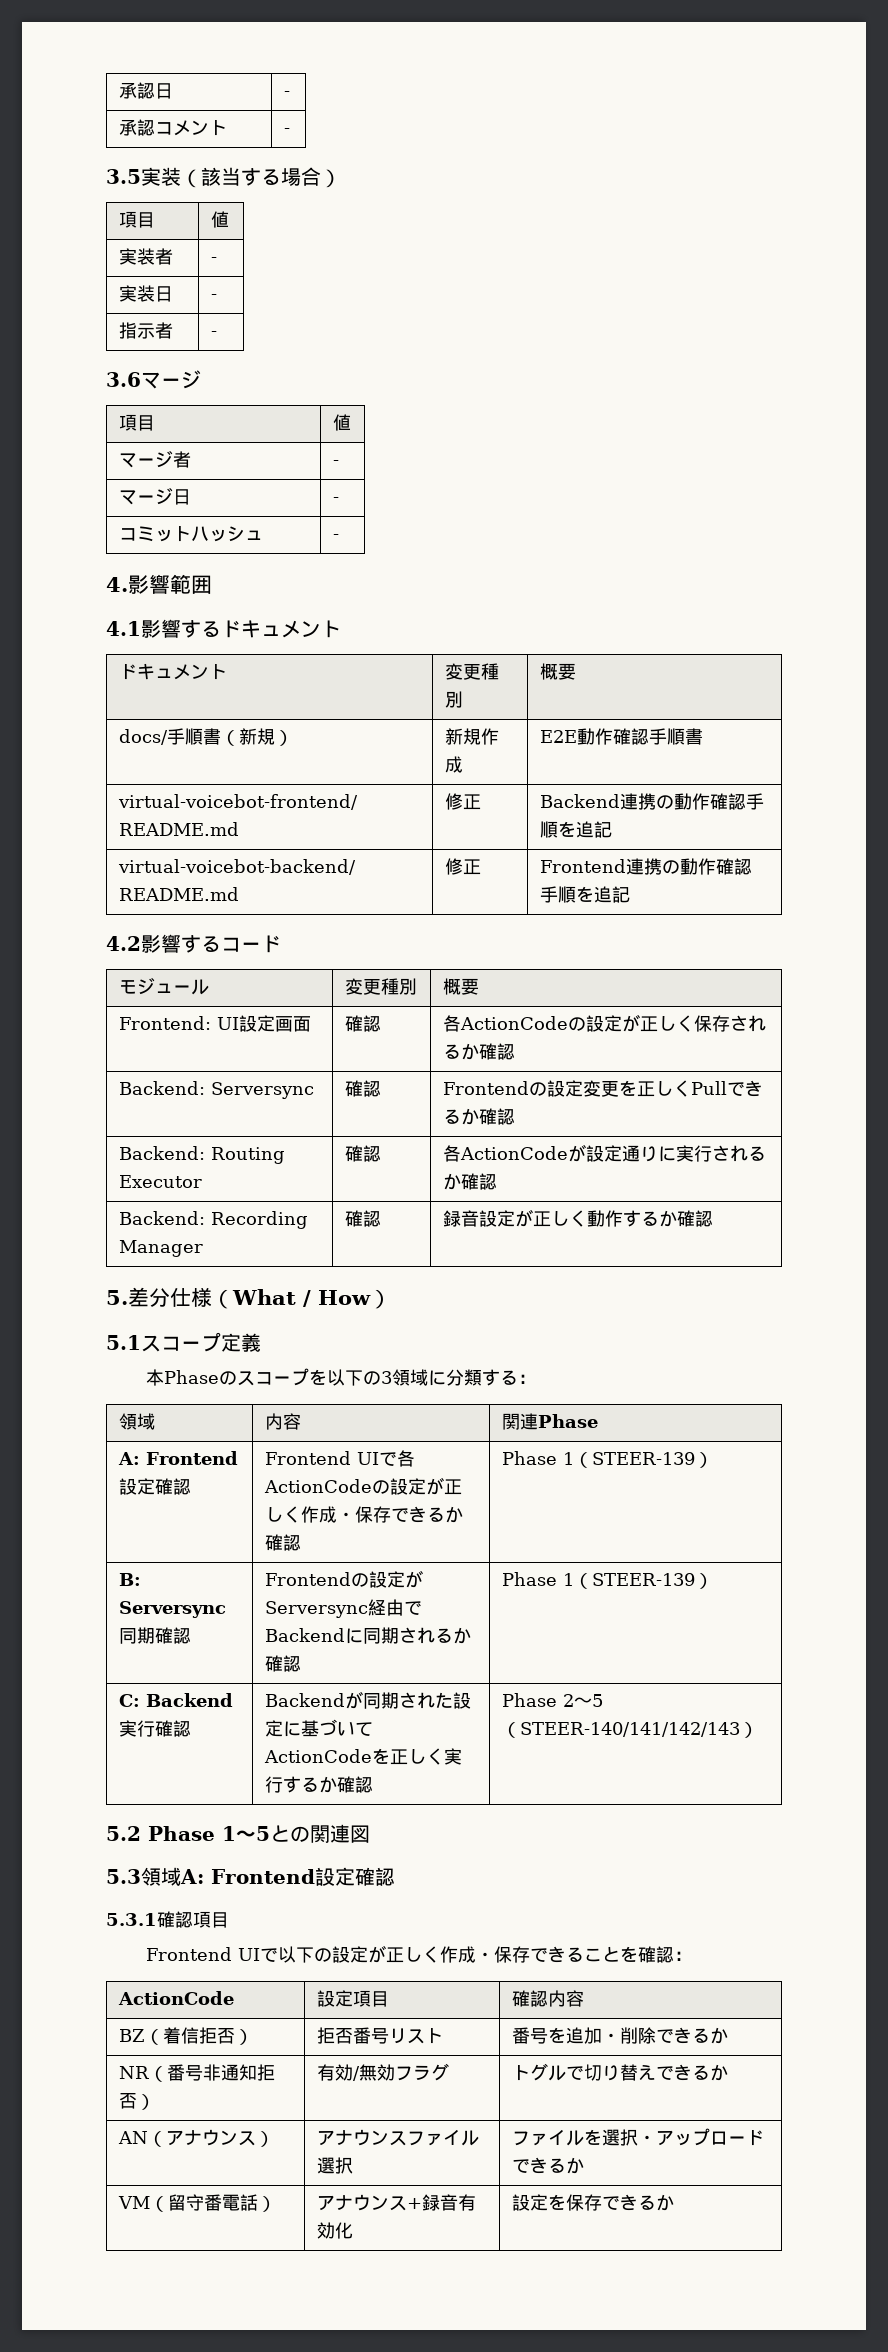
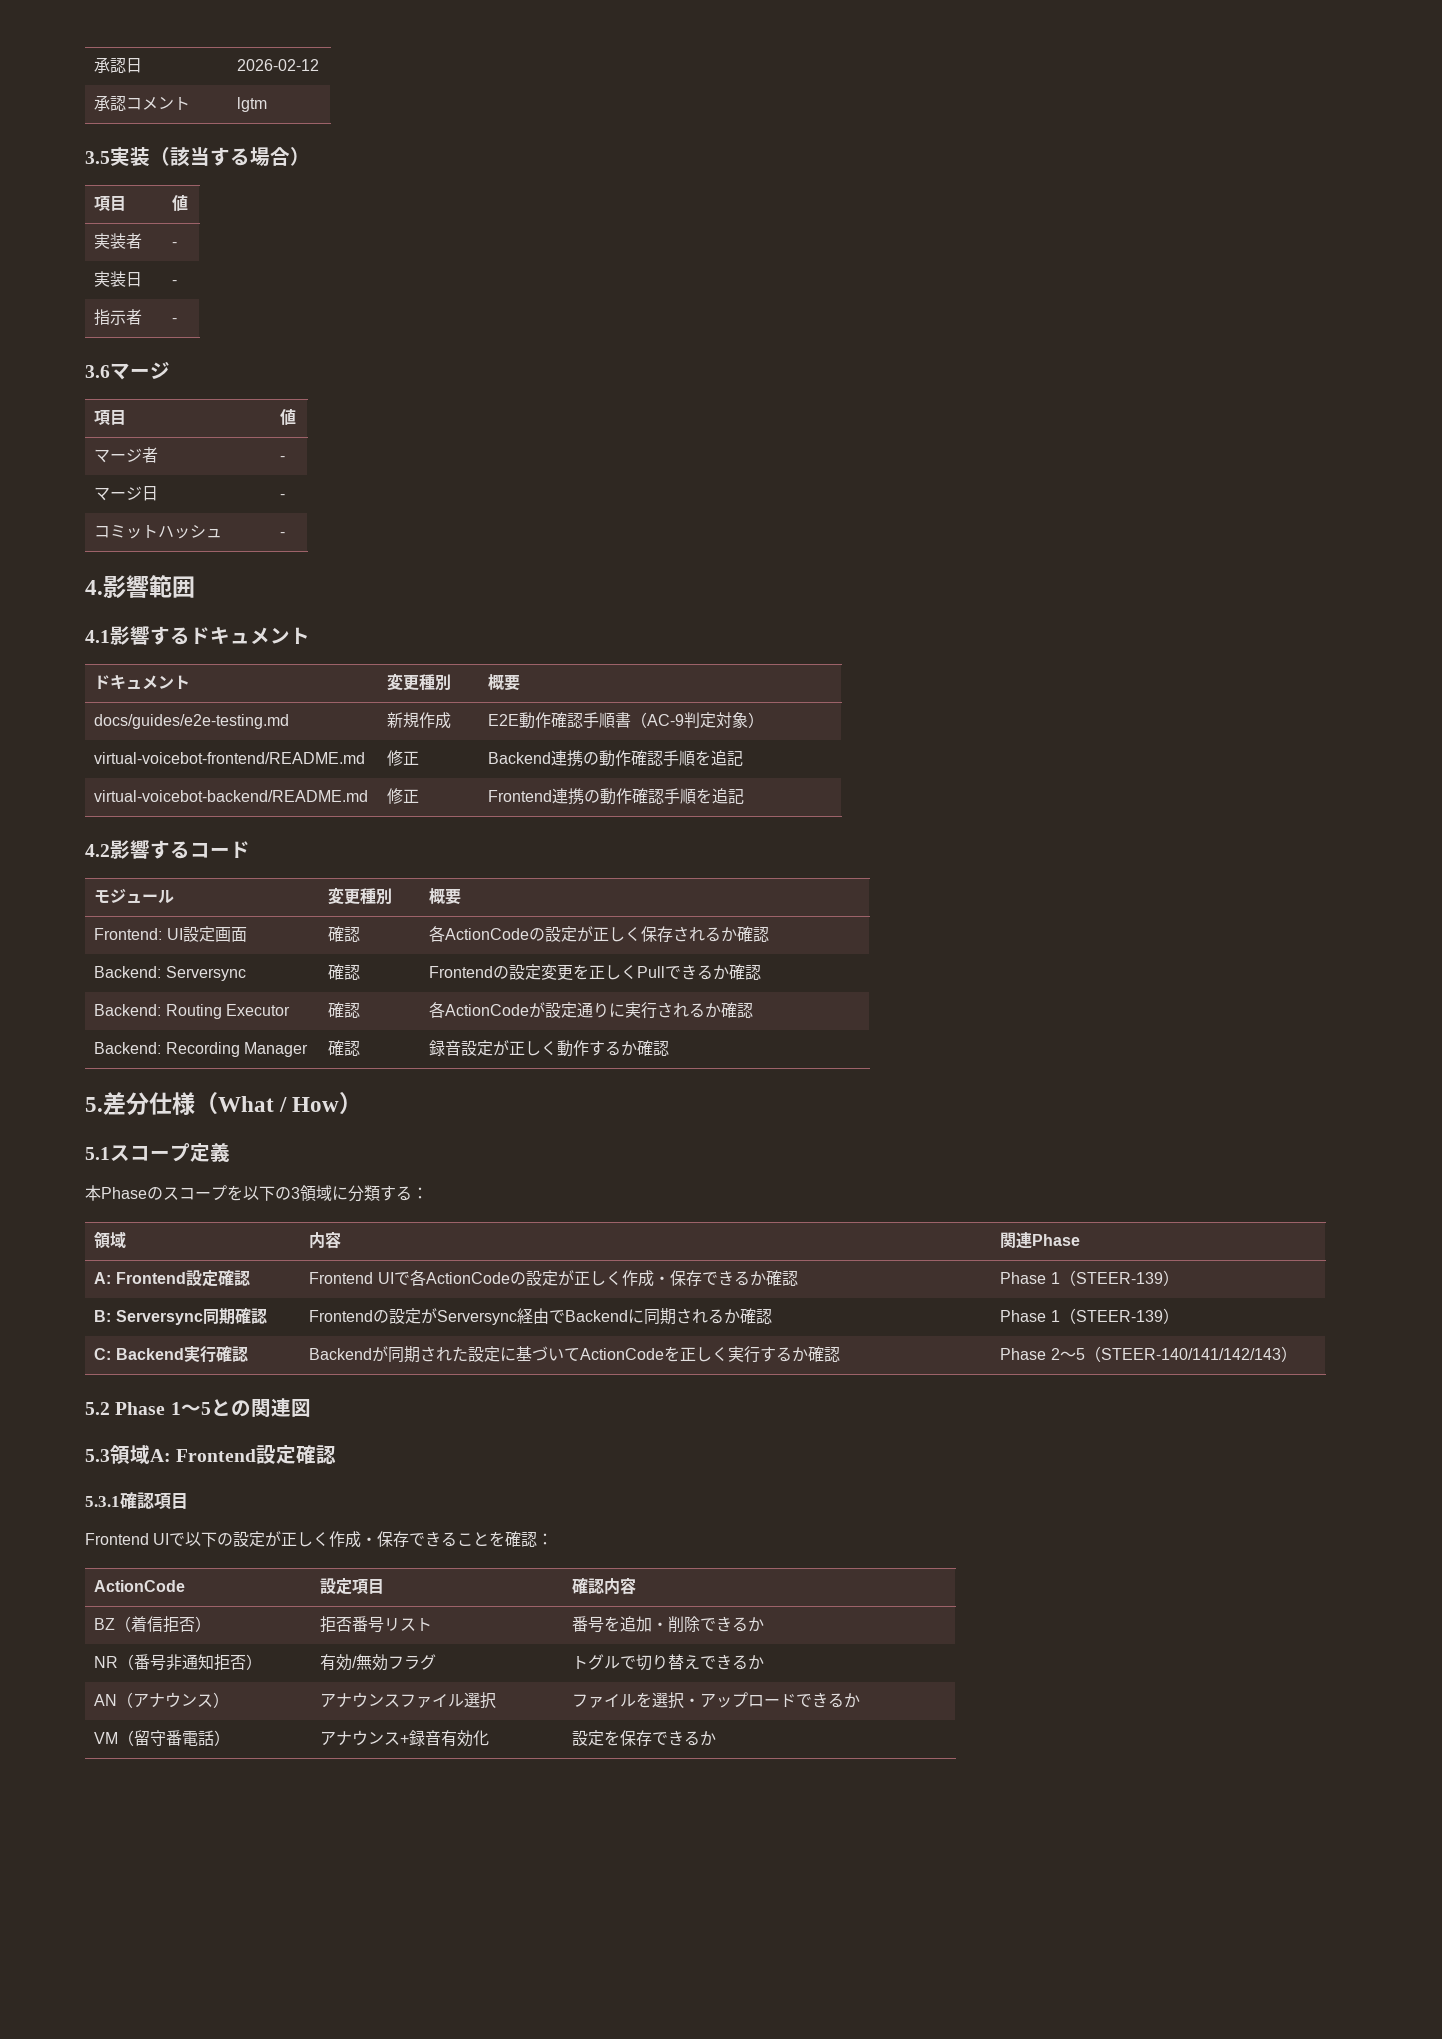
- 承認日 | -
+ 承認日 | 2026-02-12
- 承認コメント | -
+ 承認コメント | lgtm
- docs/手順書（新規） | 新規作成 | E2E動作確認手順書
+ docs/guides/e2e-testing.md | 新規作成 | E2E動作確認手順書（AC-9判定対象）

